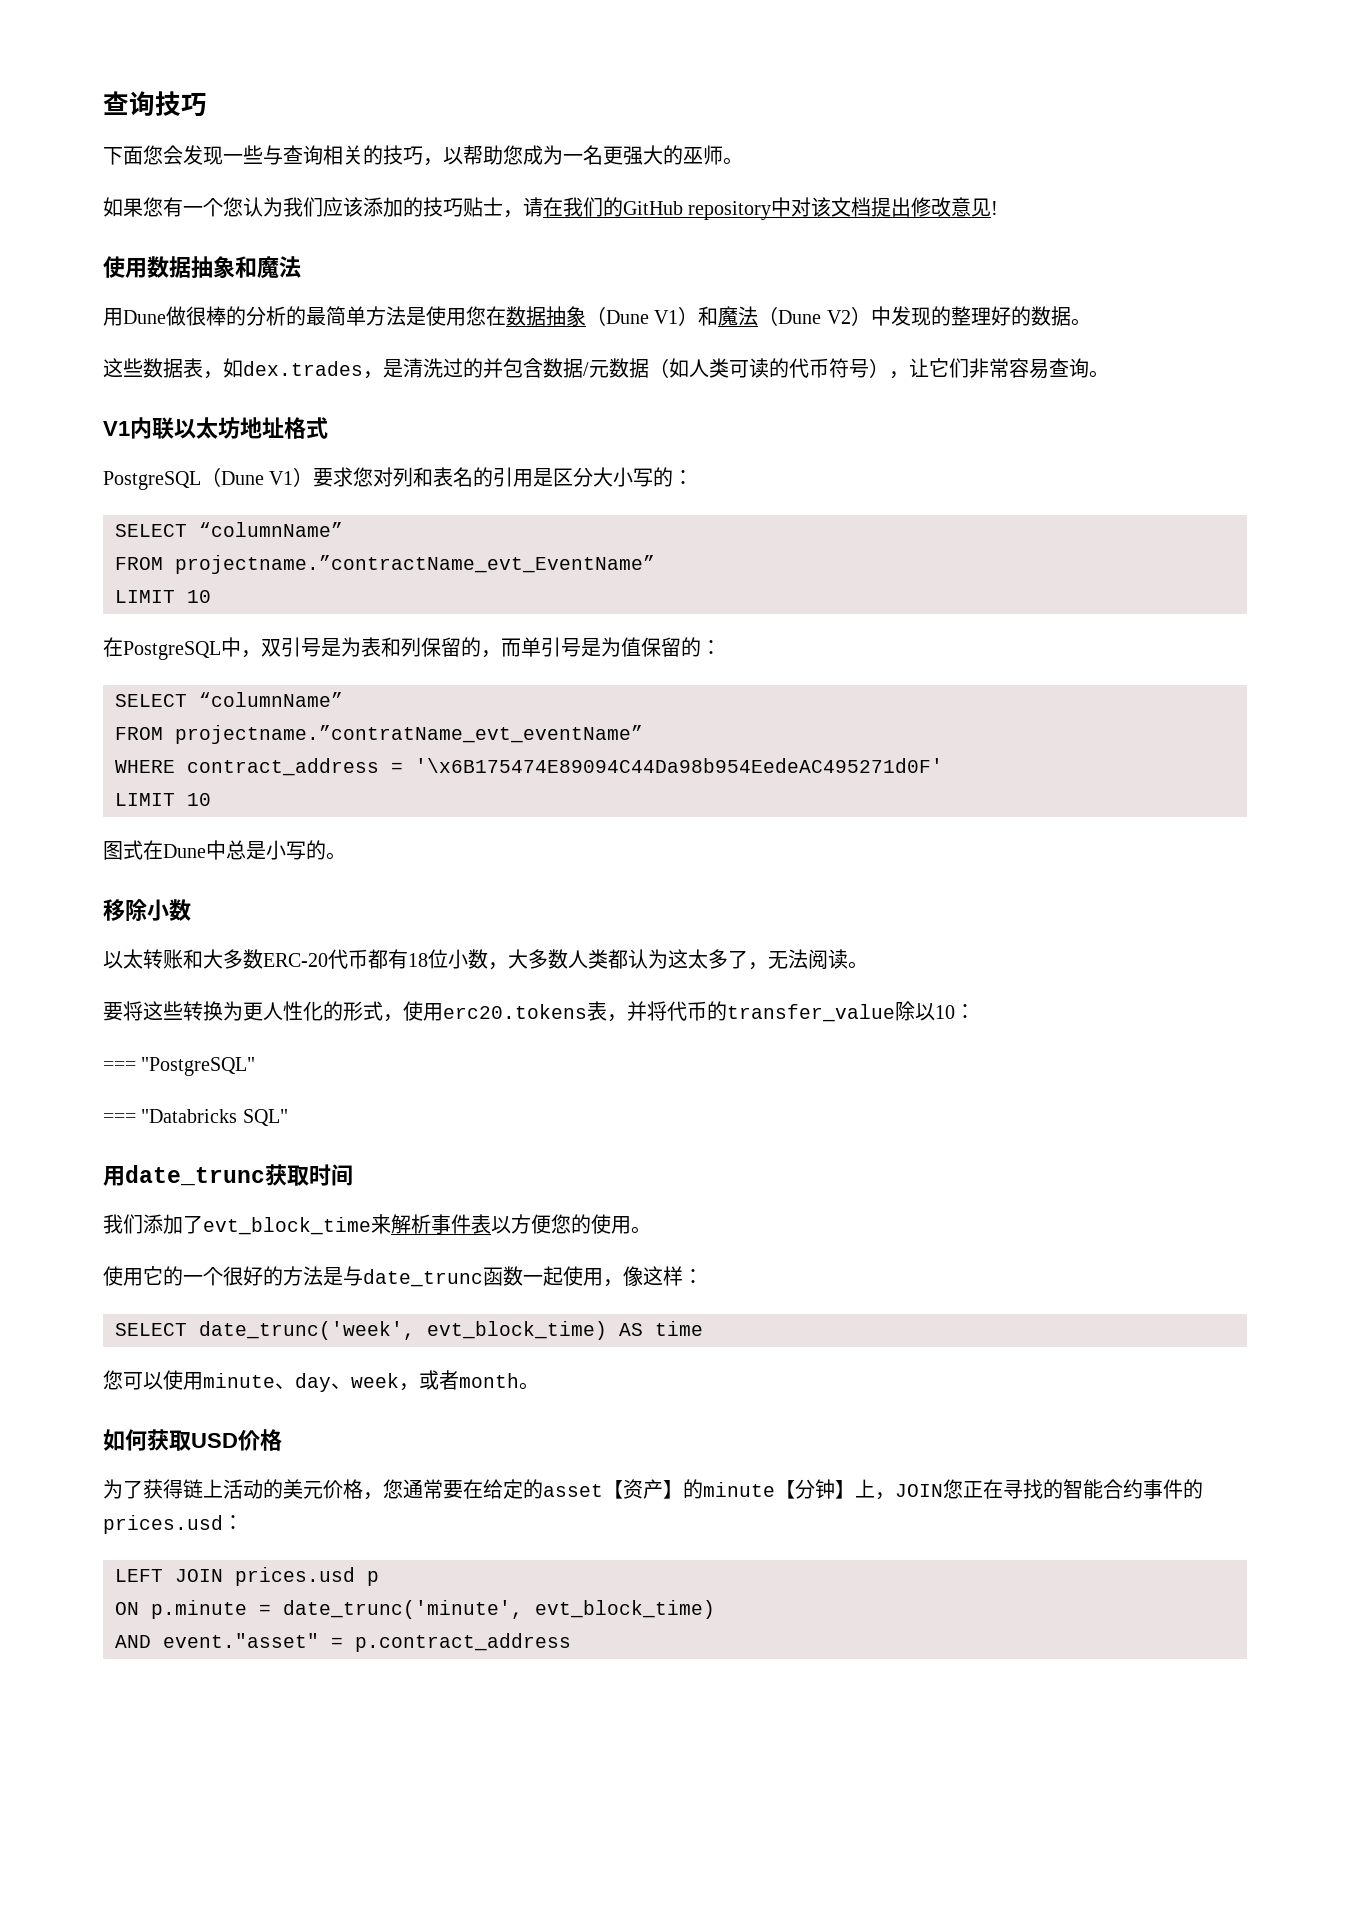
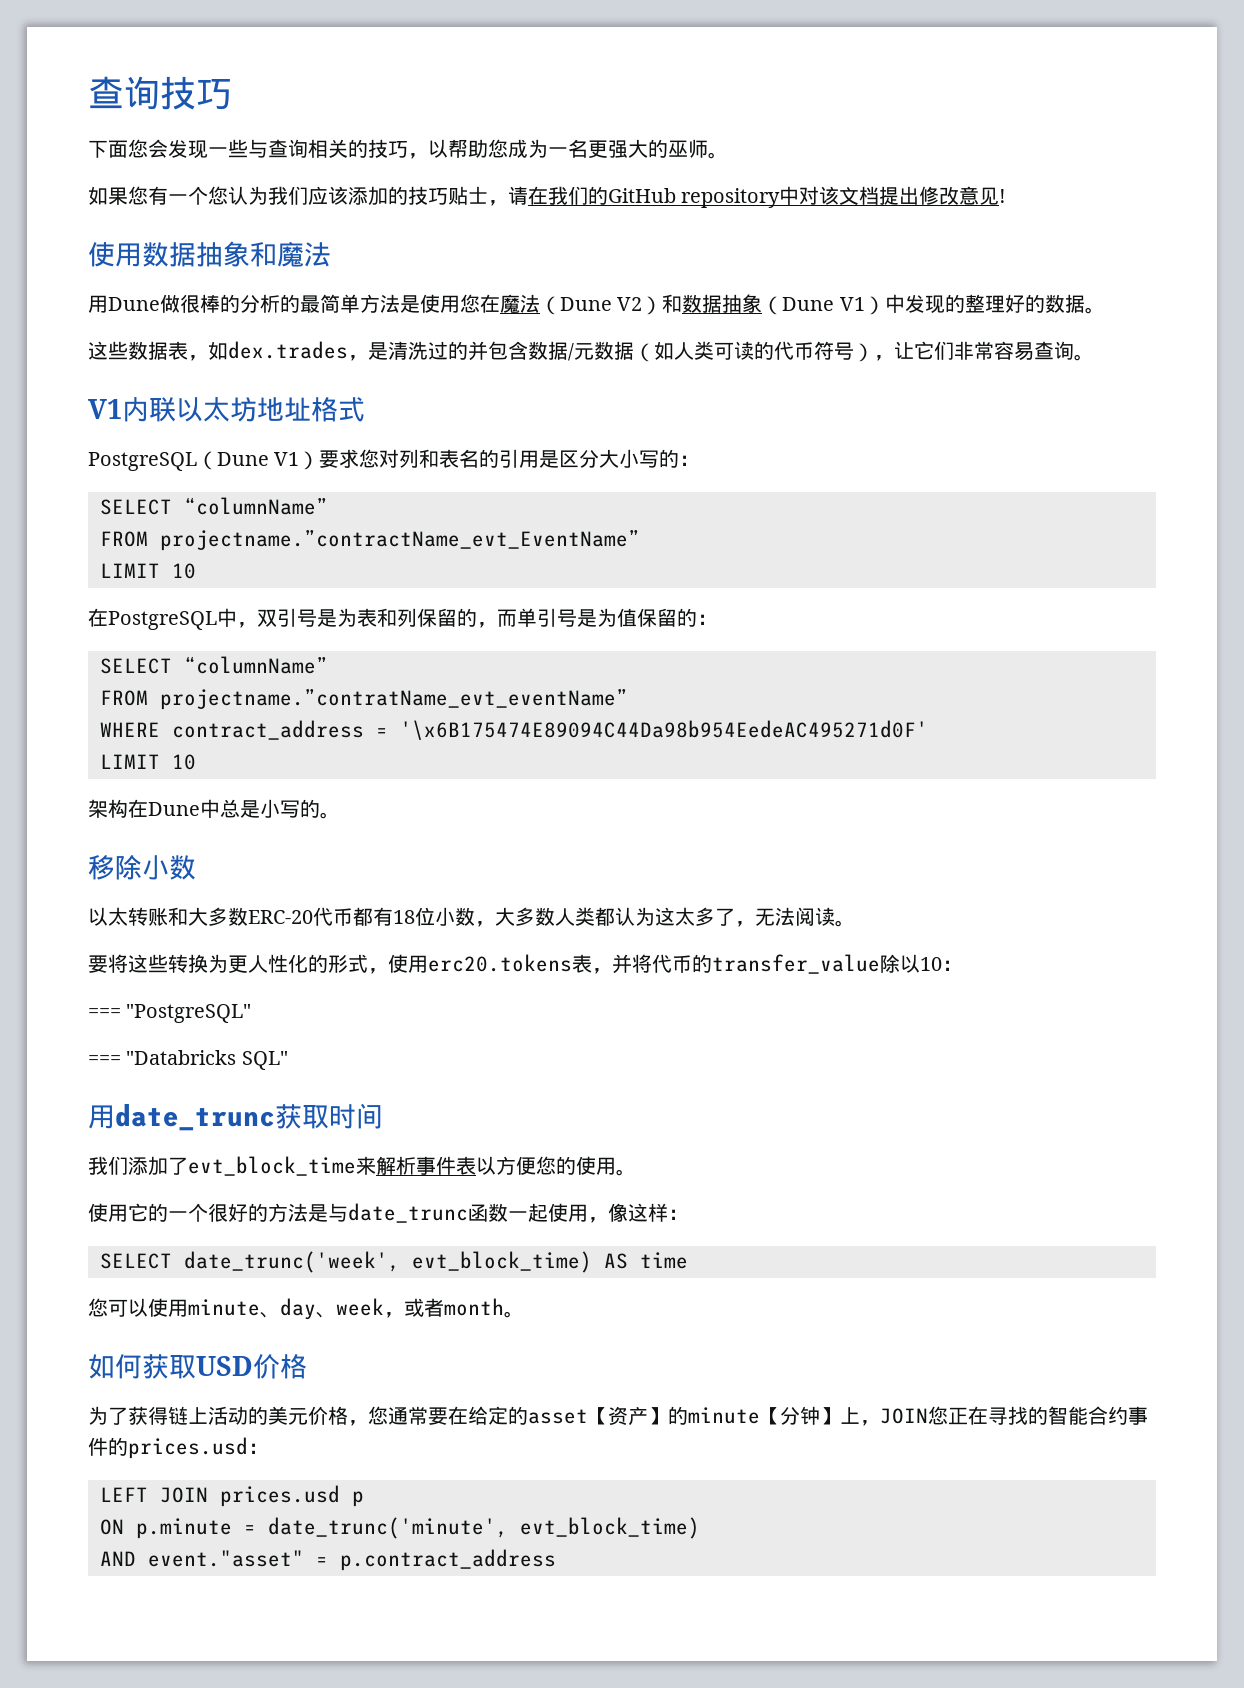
- 用Dune做很棒的分析的最简单方法是使用您在数据抽象（Dune V1）和魔法（Dune V2）中发现的整理好的数据。
+ 用Dune做很棒的分析的最简单方法是使用您在魔法（Dune V2）和数据抽象（Dune V1）中发现的整理好的数据。
- 图式在Dune中总是小写的。
+ 架构在Dune中总是小写的。

